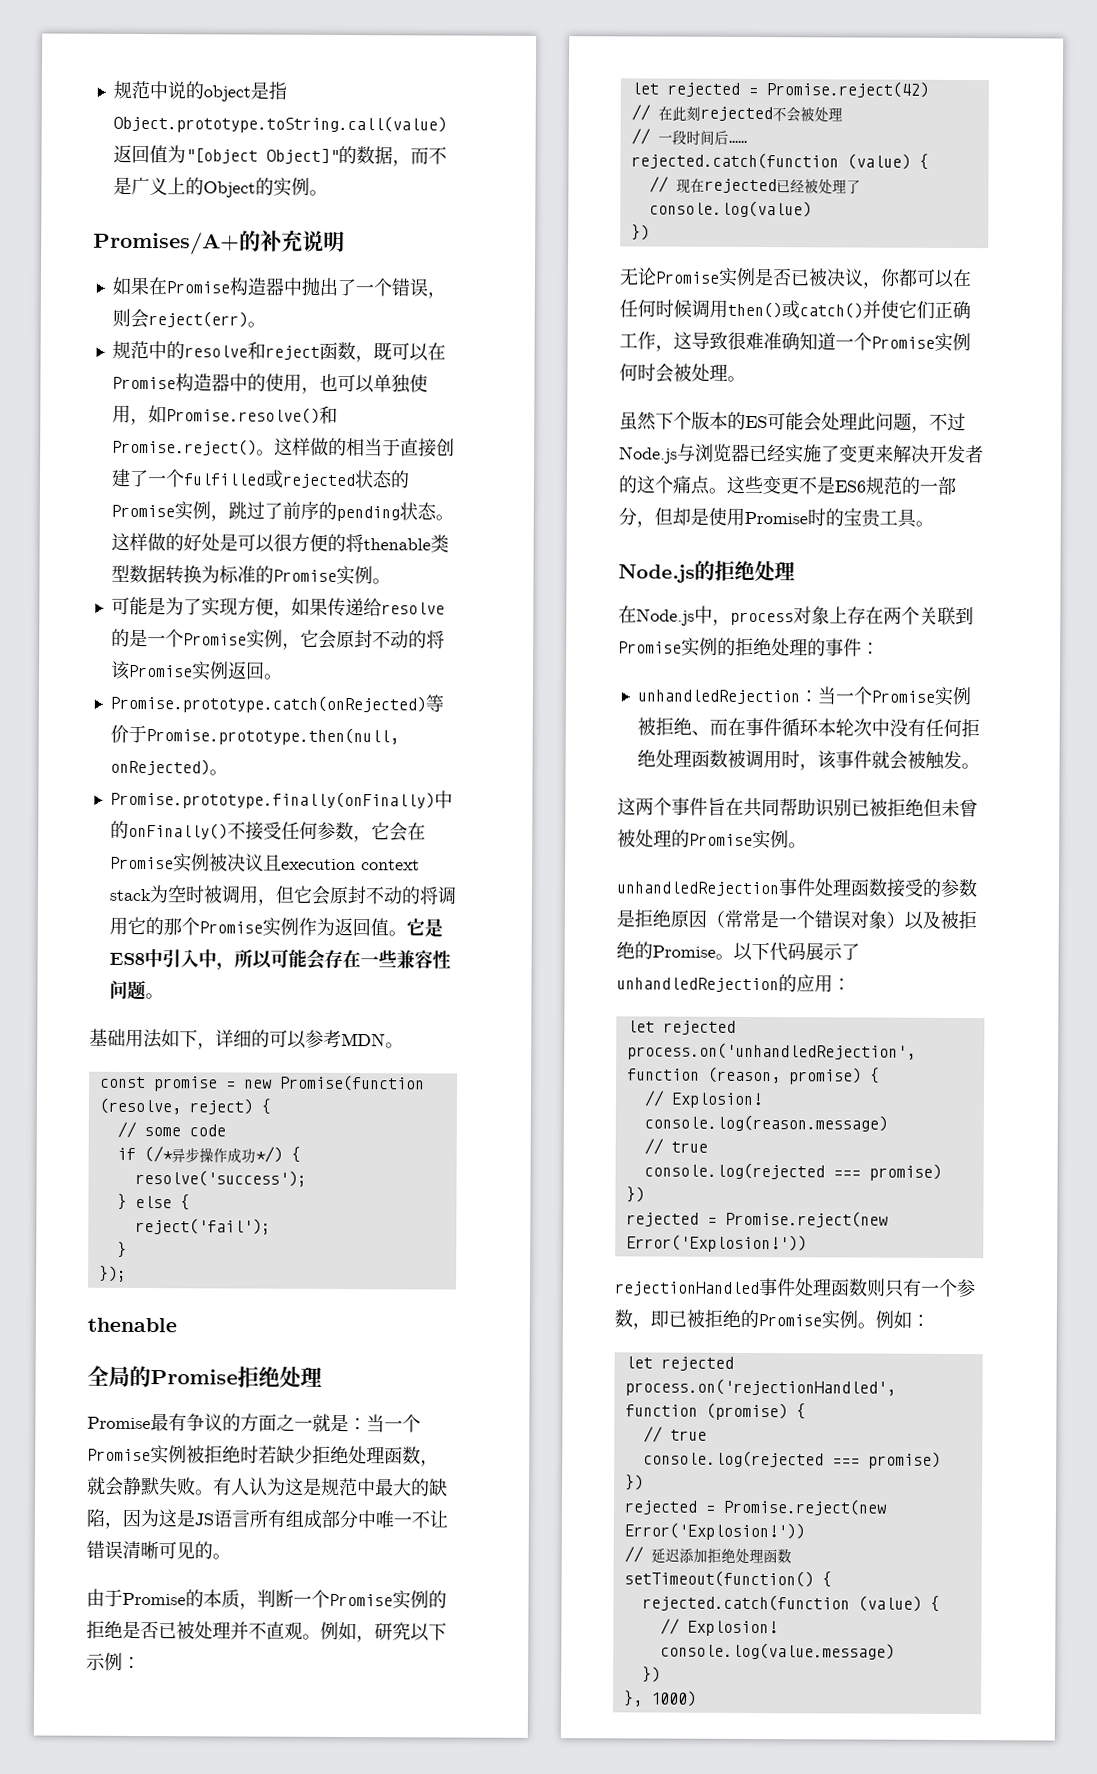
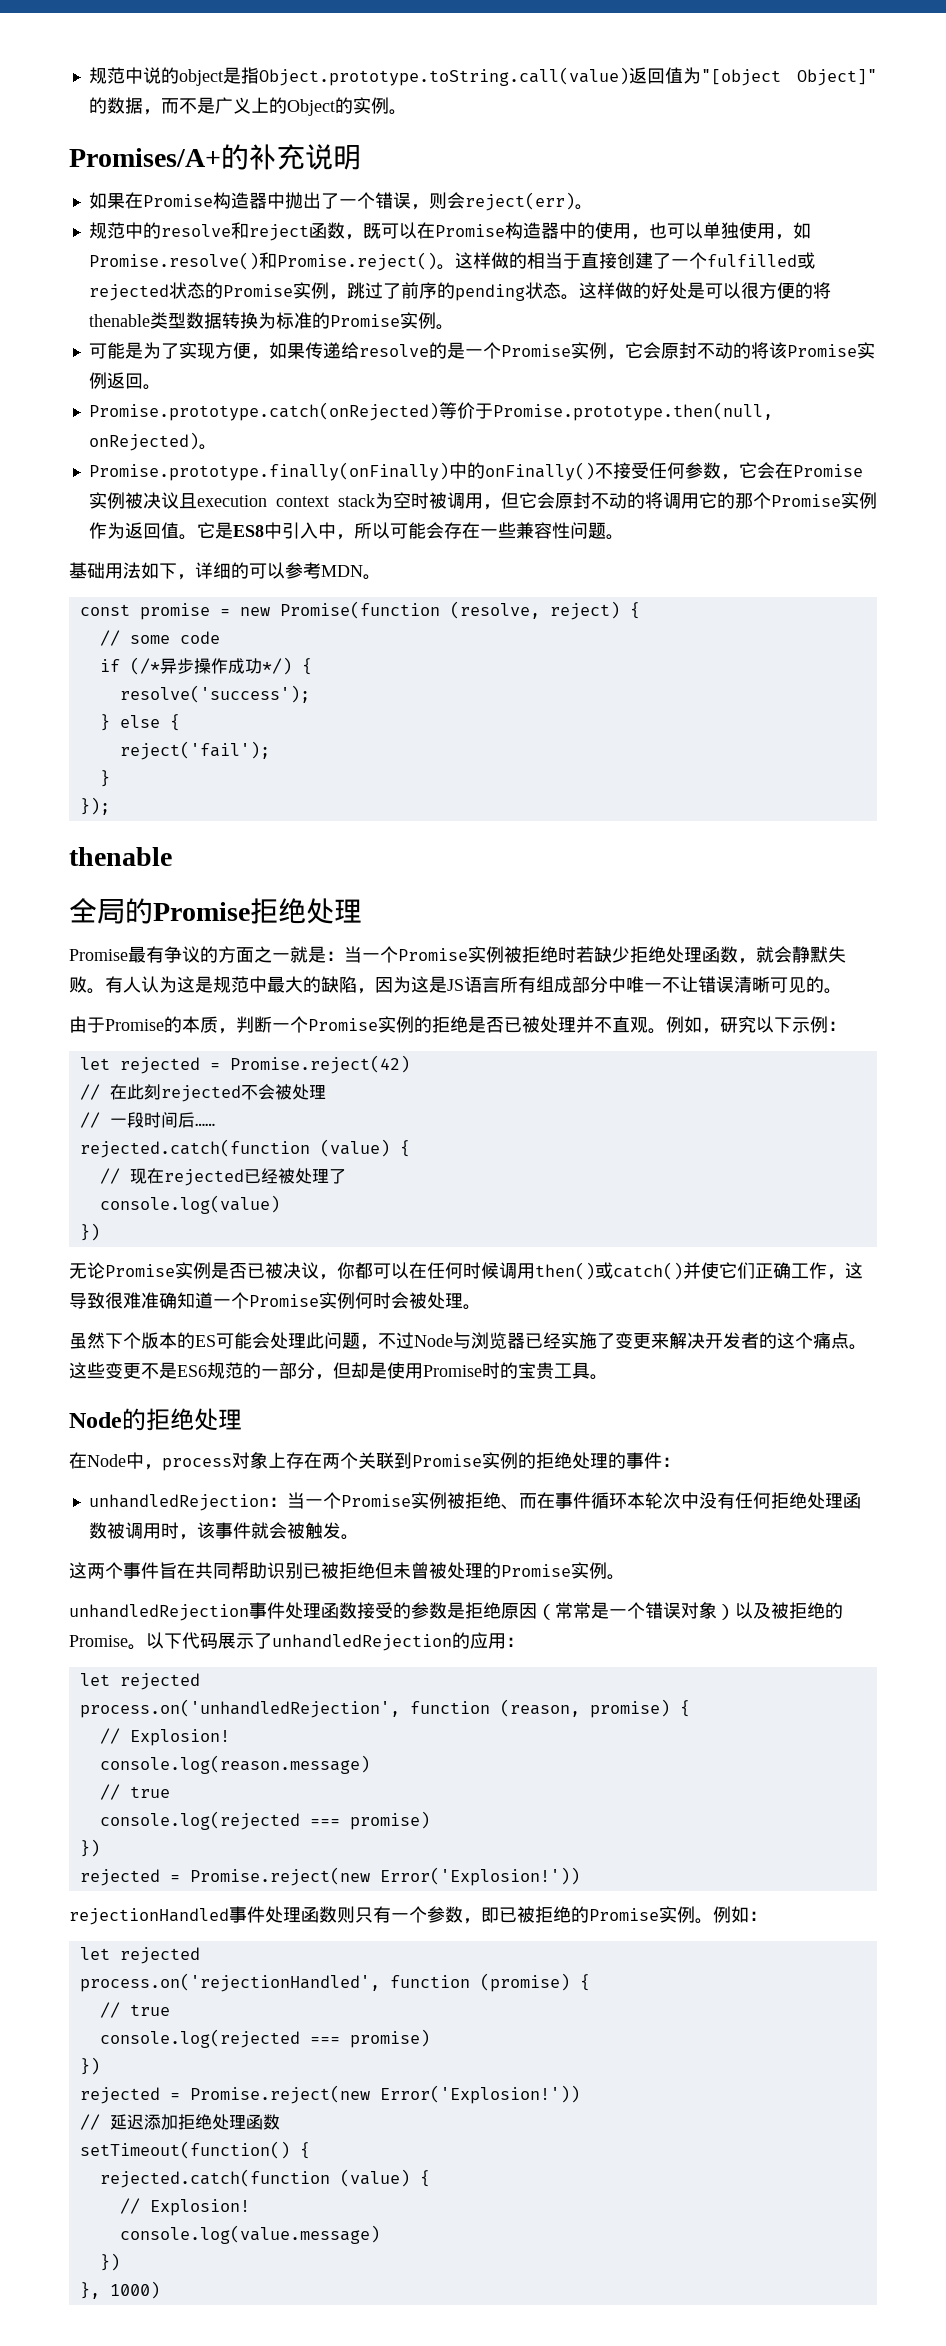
- 虽然下个版本的ES可能会处理此问题，不过Node.js与浏览器已经实施了变更来解决开发者的这个痛点。
+ 虽然下个版本的ES可能会处理此问题，不过Node与浏览器已经实施了变更来解决开发者的这个痛点。
- Node.js的拒绝处理
+ Node的拒绝处理
- 在Node.js中，process对象上存在两个关联到Promise实例的拒绝处理的事件：
+ 在Node中，process对象上存在两个关联到Promise实例的拒绝处理的事件：

